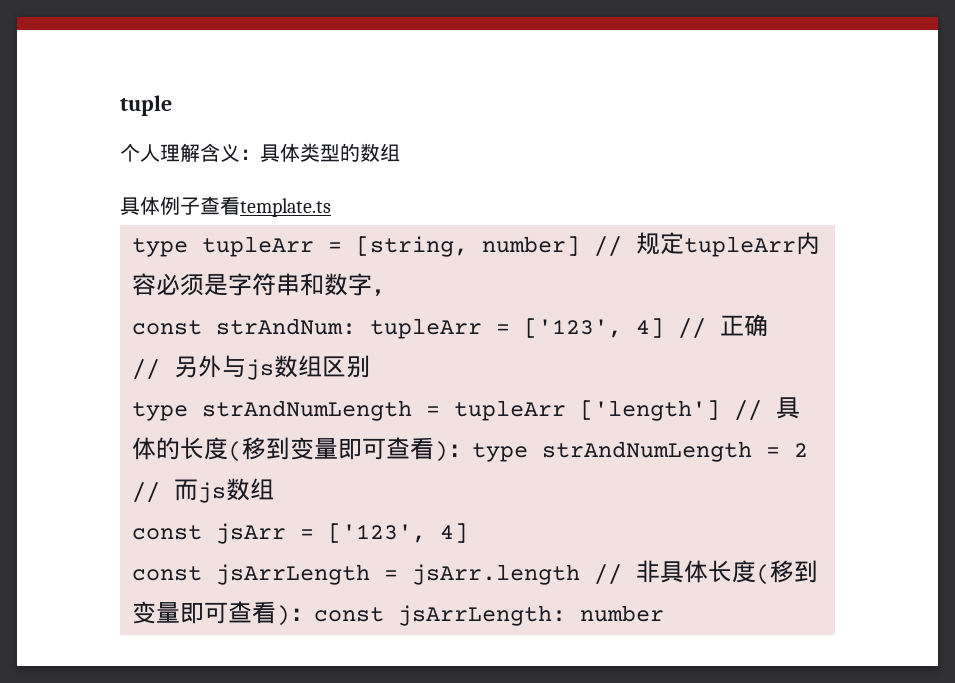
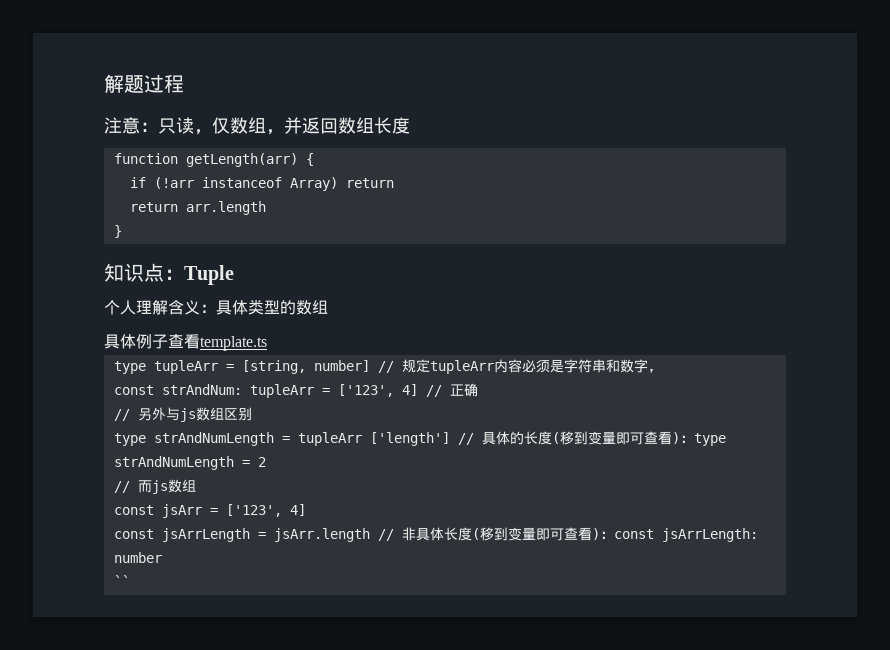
- tuple
+ 解题过程
+ 注意：只读，仅数组，并返回数组长度
+ function getLength(arr) {
+ if (!arr instanceof Array) return
+ return arr.length
+ }
+ 知识点：Tuple
+ ``

